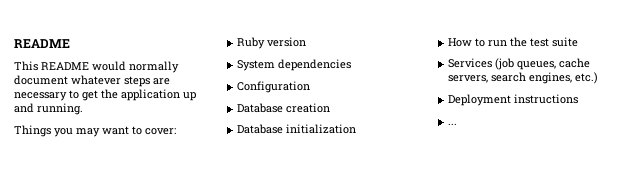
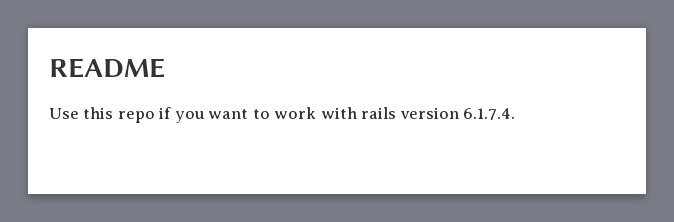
- This README would normally document whatever steps are necessary to get the application up and running.
- Things you may want to cover:
- Ruby version
- System dependencies
- Configuration
- Database creation
- Database initialization
- How to run the test suite
- Services (job queues, cache servers, search engines, etc.)
- Deployment instructions
- ...
+ Use this repo if you want to work with rails version 6.1.7.4.

